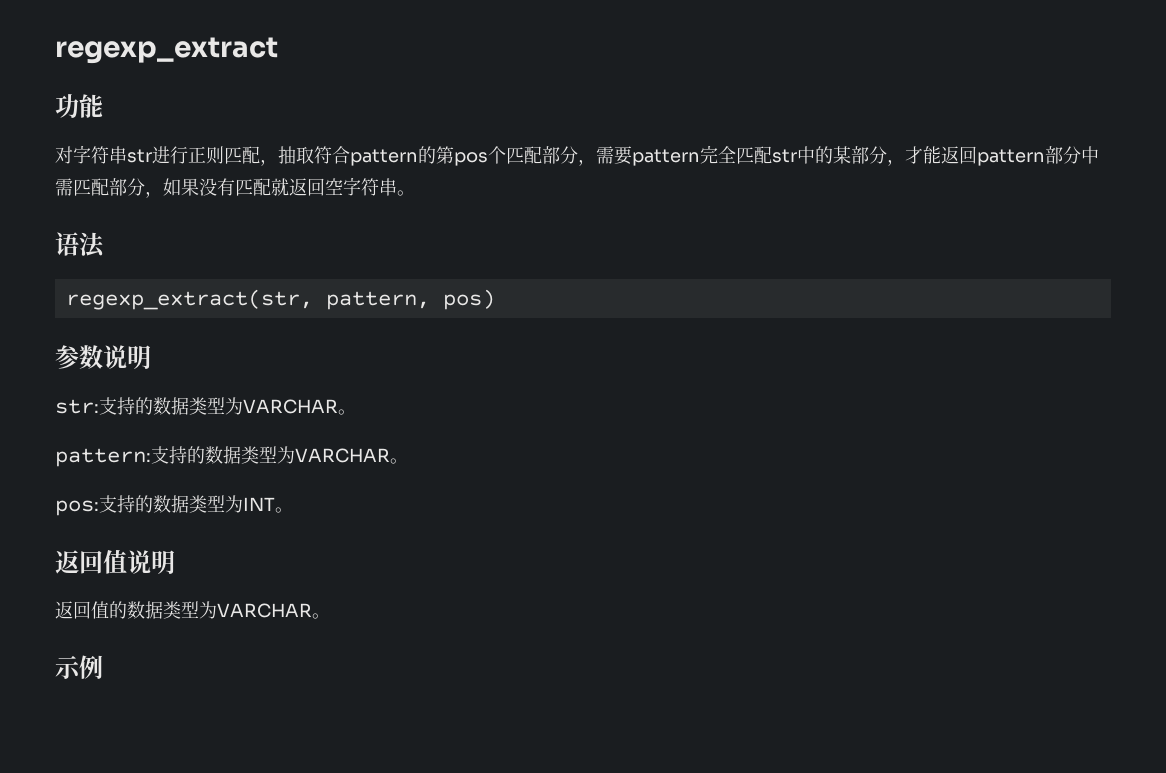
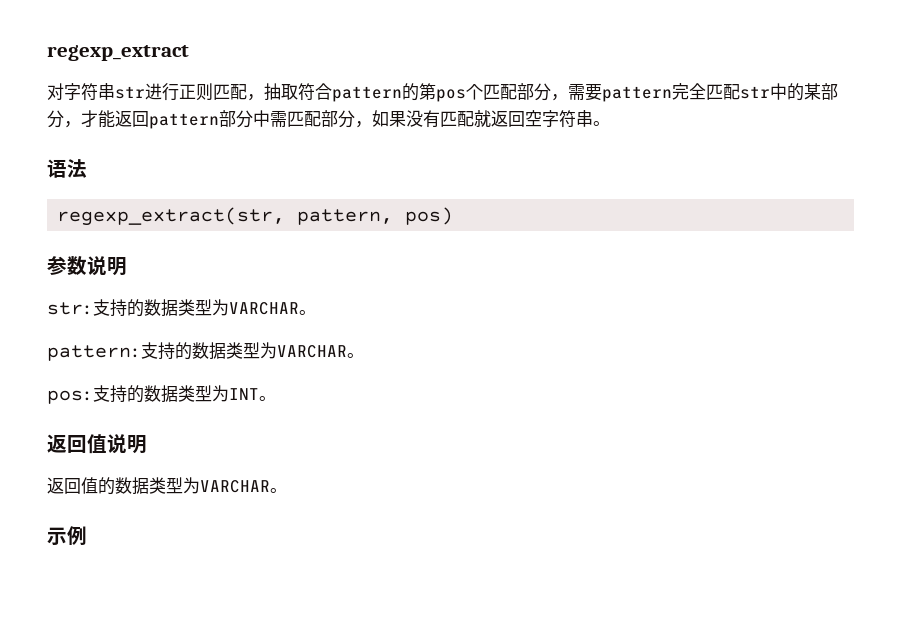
- 功能

